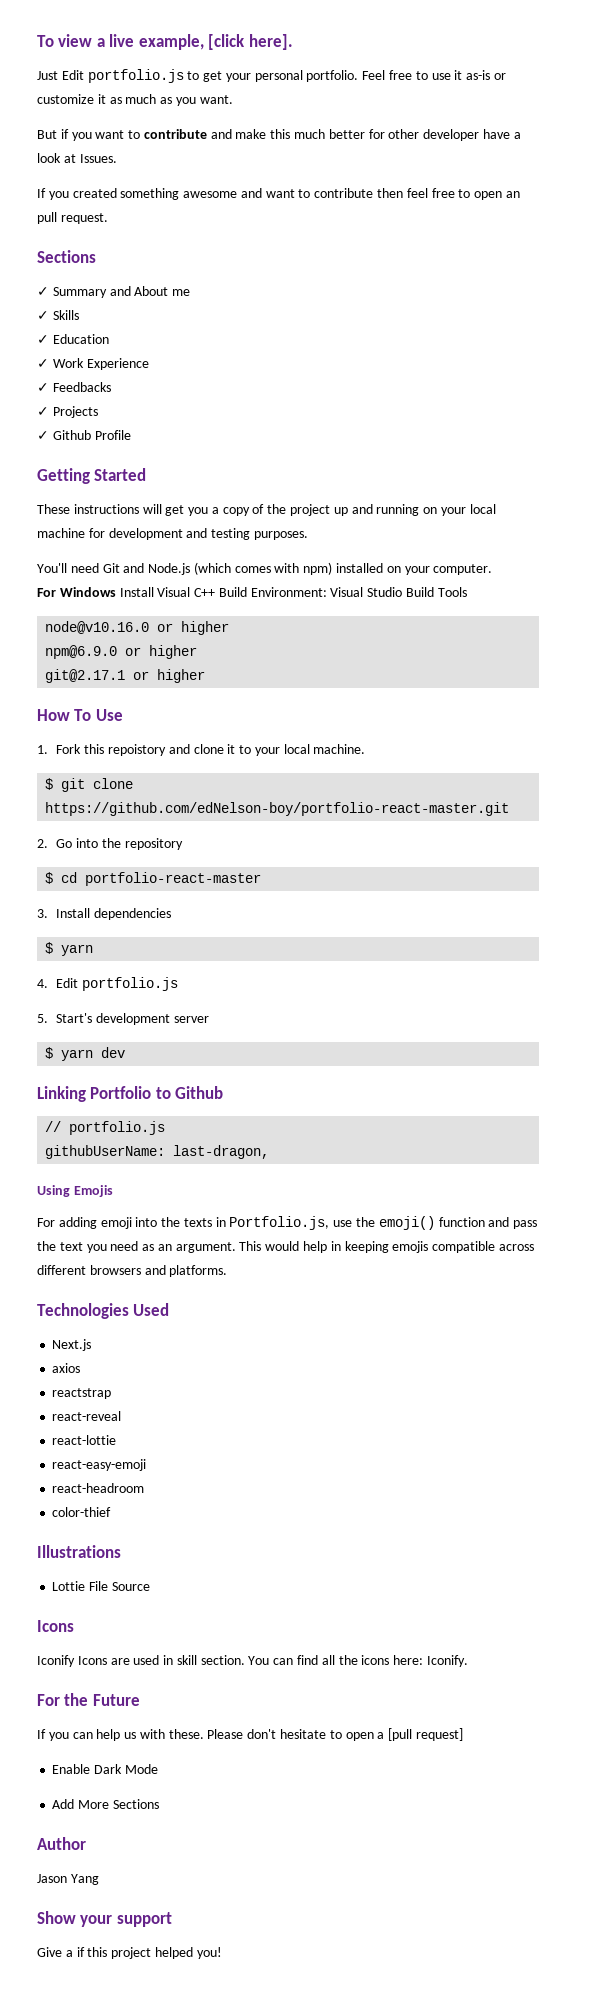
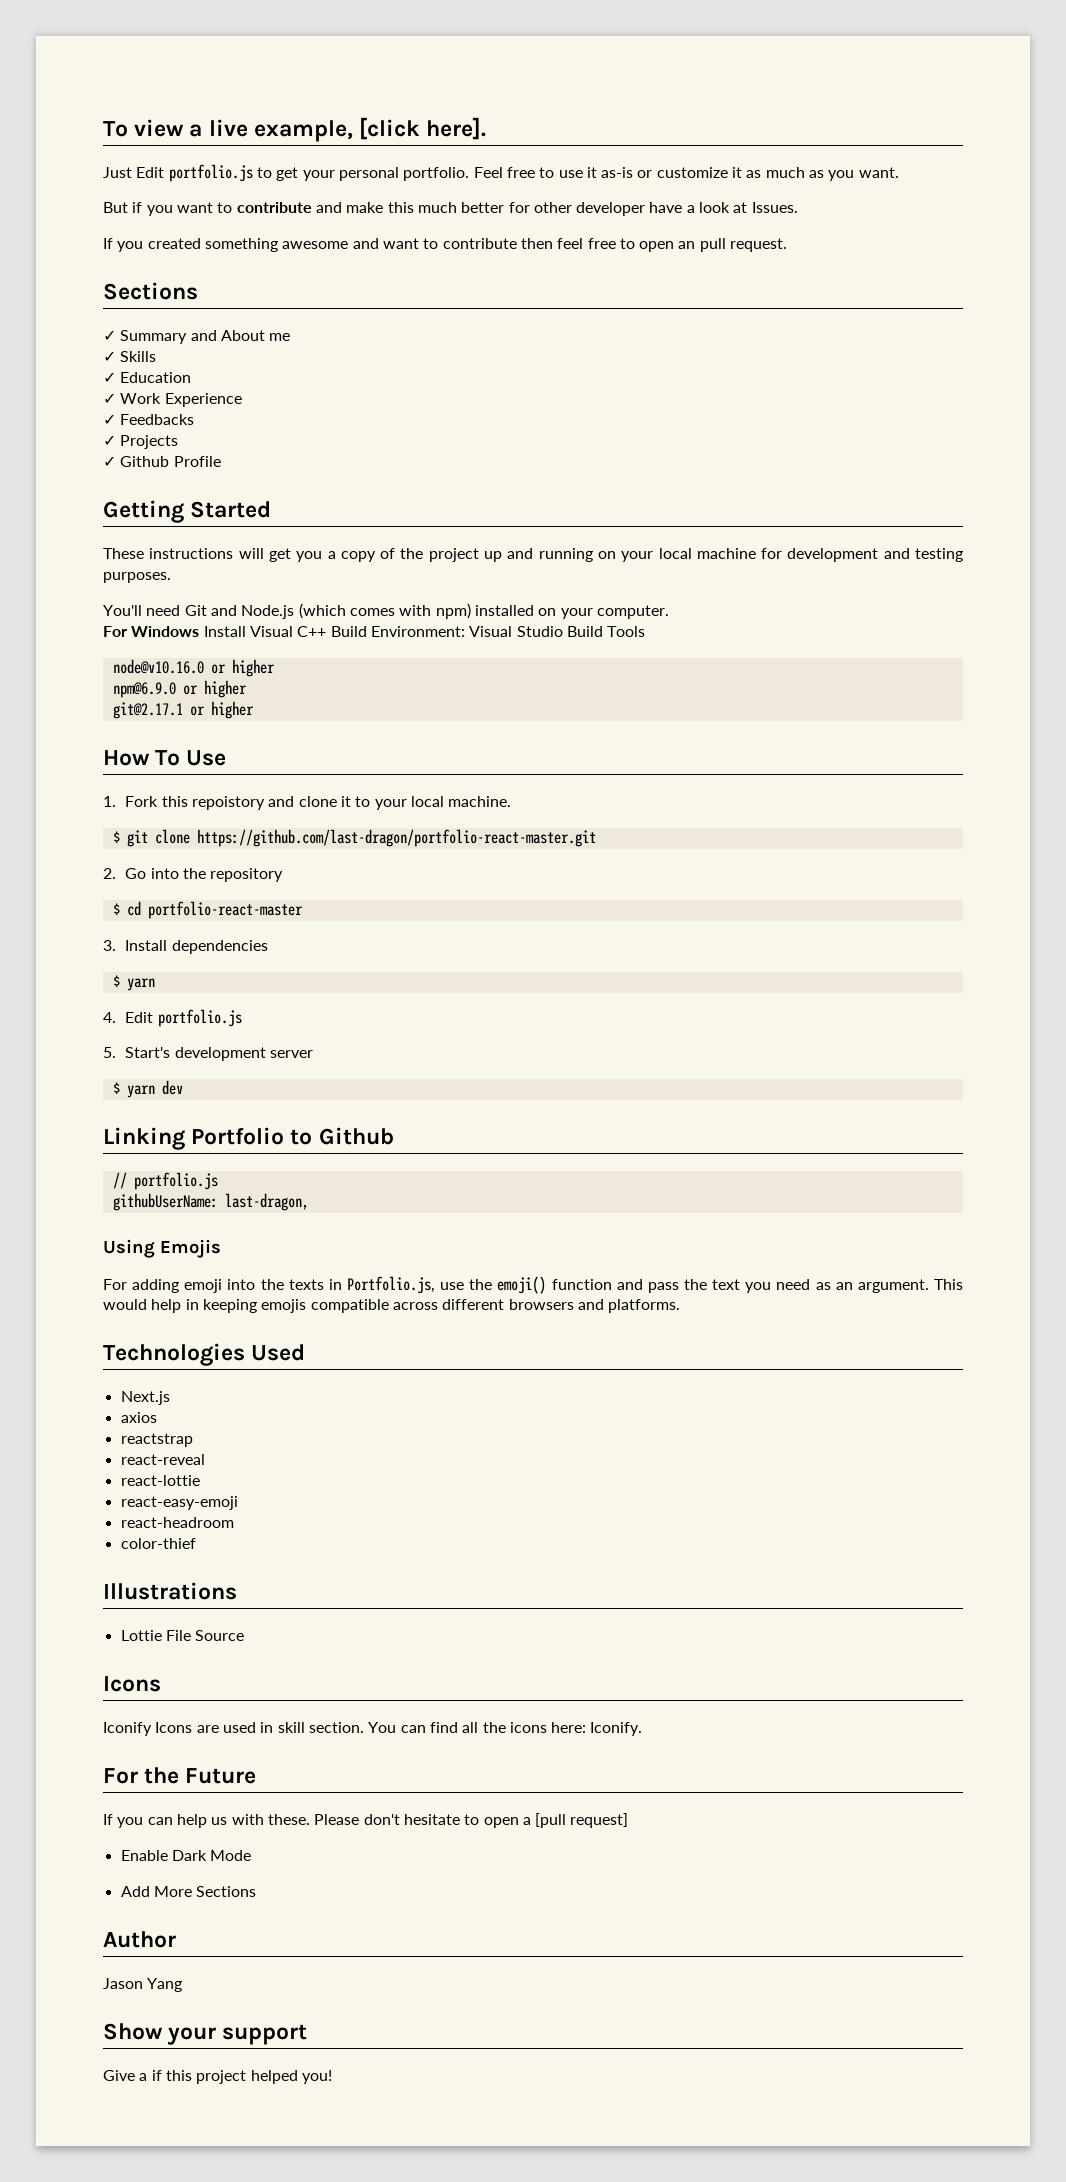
- $ git clone https://github.com/edNelson-boy/portfolio-react-master.git
+ $ git clone https://github.com/last-dragon/portfolio-react-master.git

